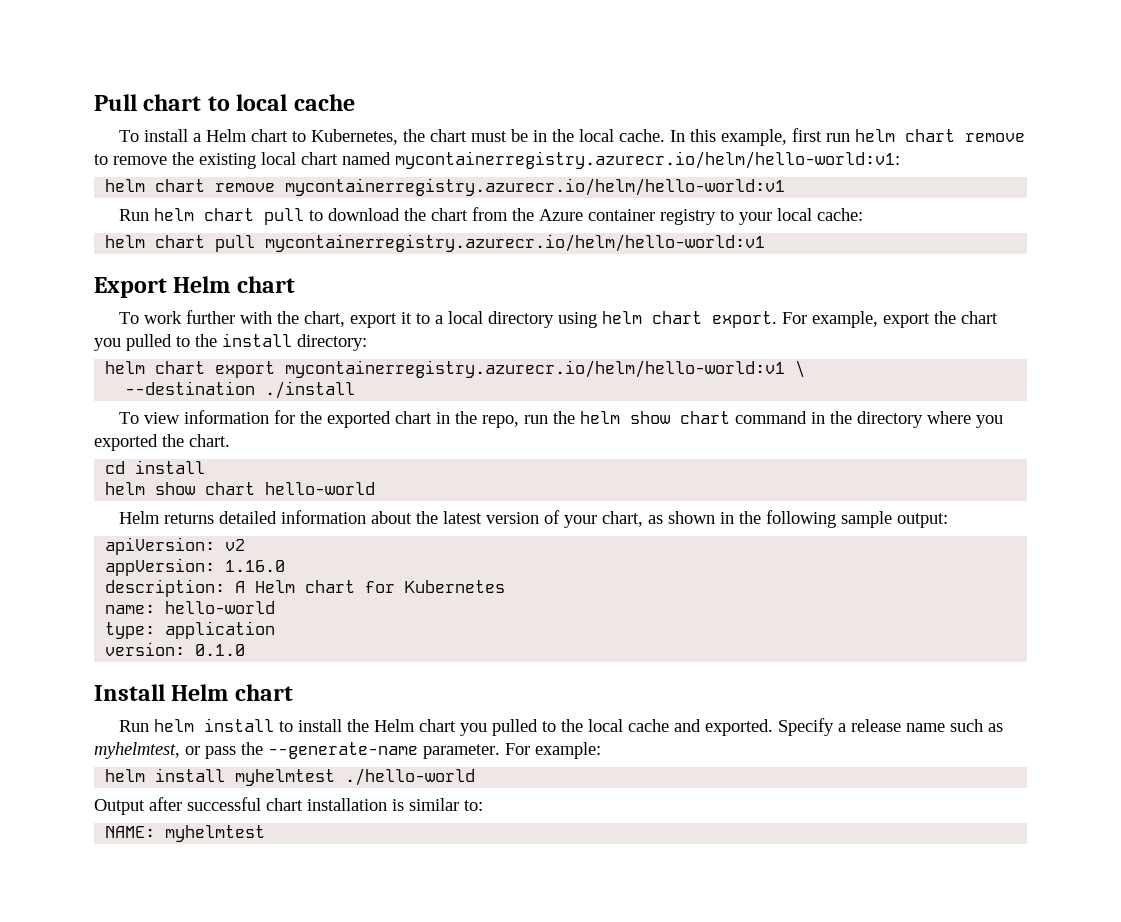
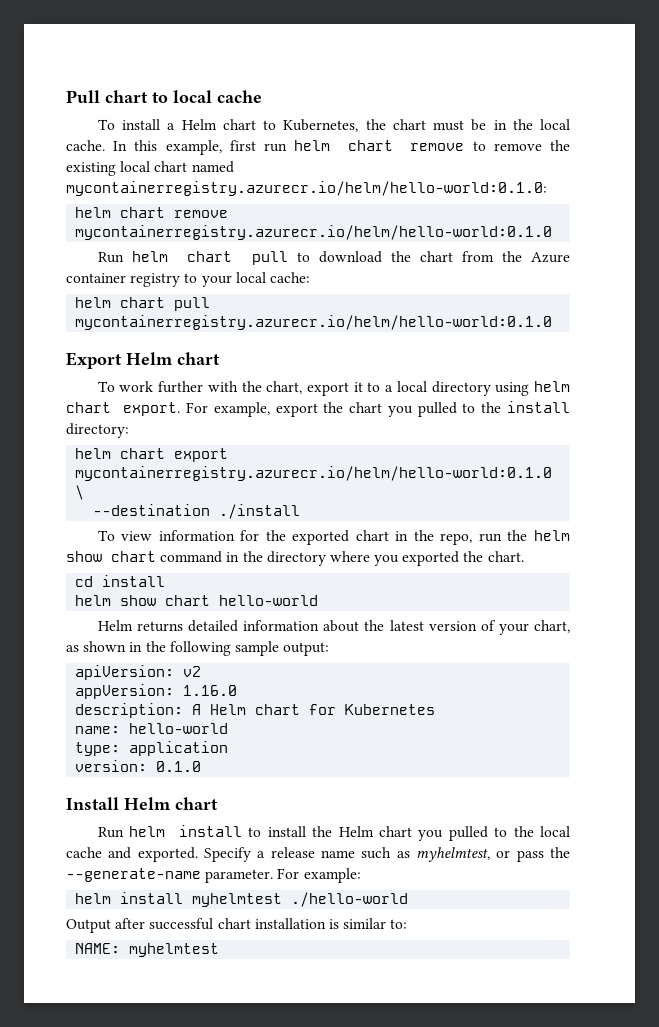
- In this example, first run helm chart remove to remove the existing local chart named mycontainerregistry.azurecr.io/helm/hello-world:v1:
- helm chart remove mycontainerregistry.azurecr.io/helm/hello-world:v1
+ In this example, first run helm chart remove to remove the existing local chart named mycontainerregistry.azurecr.io/helm/hello-world:0.1.0:
+ helm chart remove mycontainerregistry.azurecr.io/helm/hello-world:0.1.0
- helm chart pull mycontainerregistry.azurecr.io/helm/hello-world:v1
+ helm chart pull mycontainerregistry.azurecr.io/helm/hello-world:0.1.0
- helm chart export mycontainerregistry.azurecr.io/helm/hello-world:v1 \
+ helm chart export mycontainerregistry.azurecr.io/helm/hello-world:0.1.0 \

